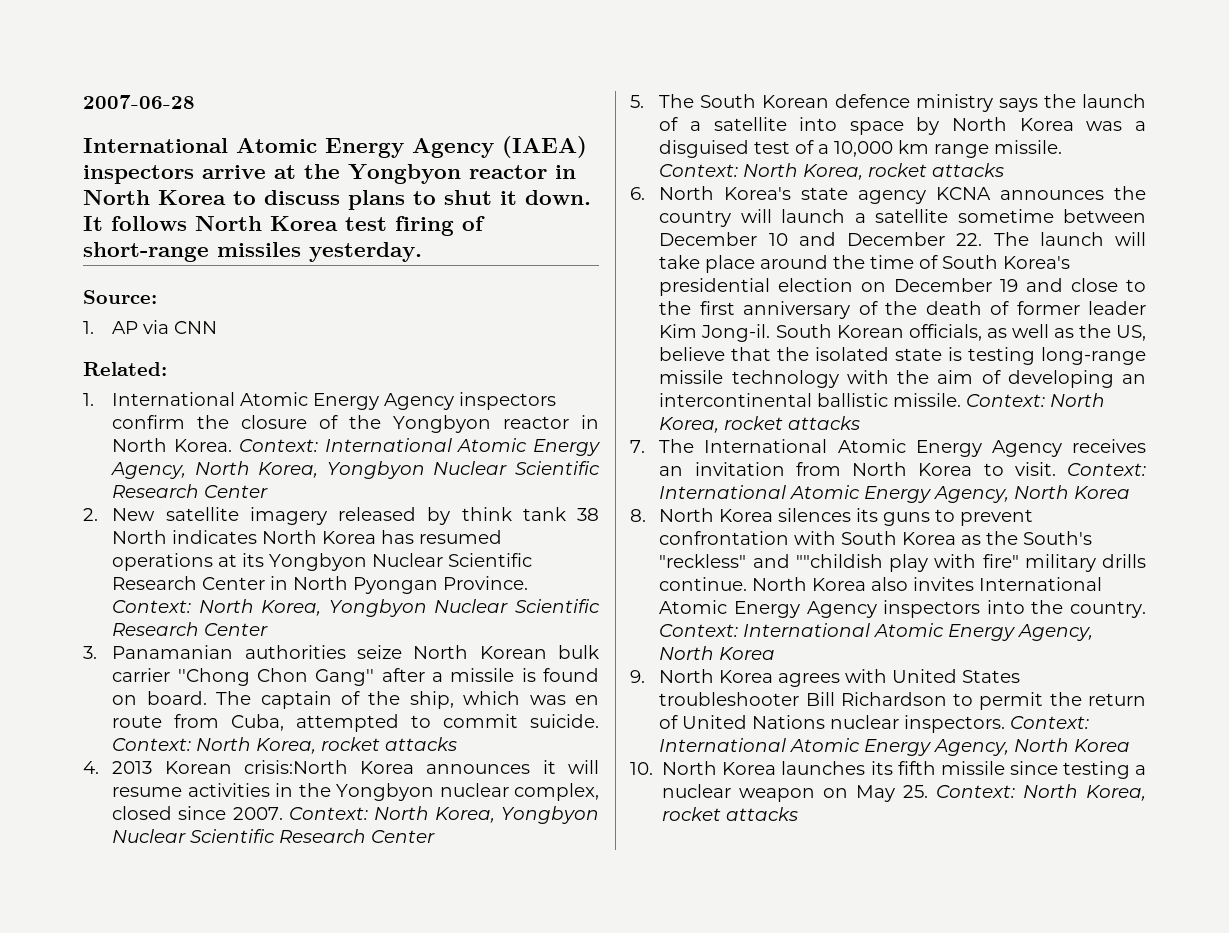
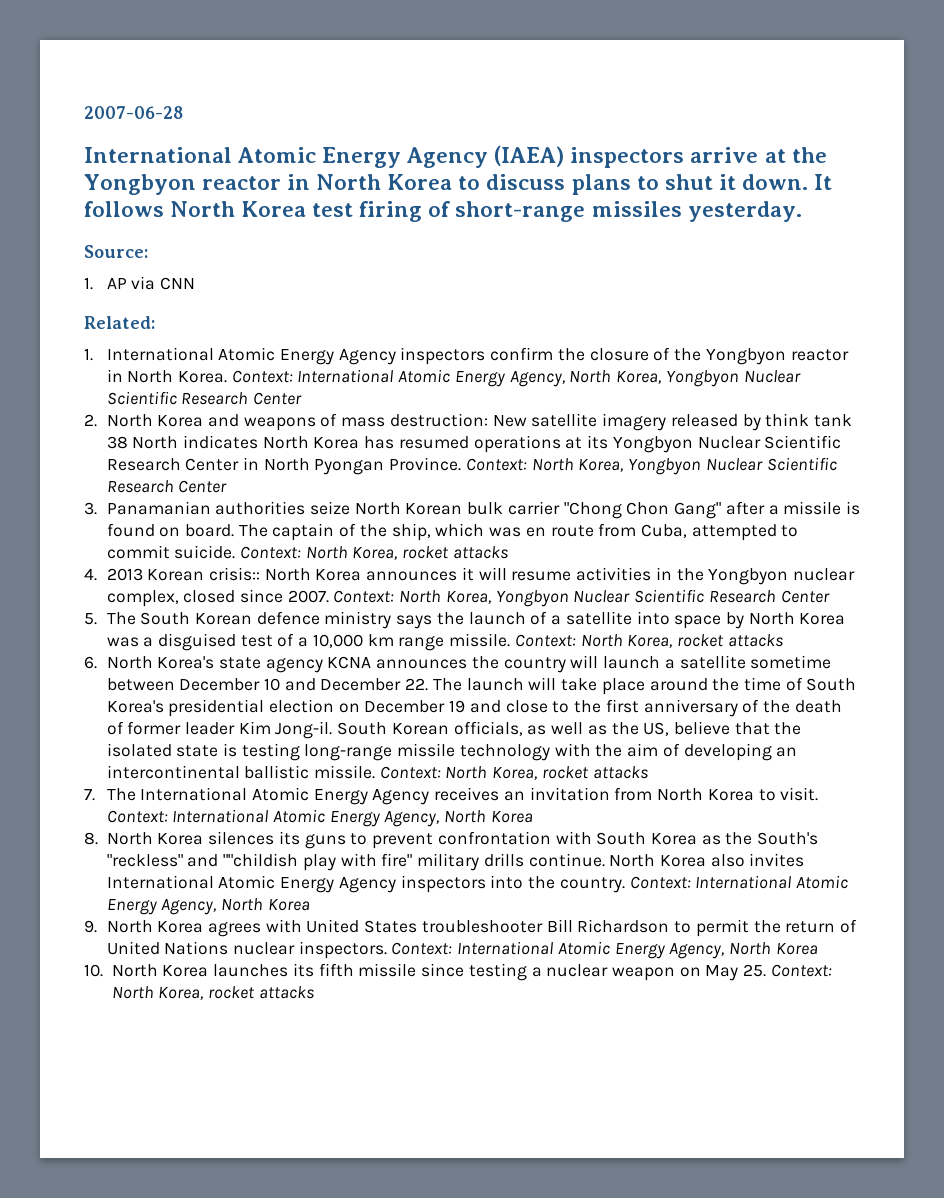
- 2. New satellite imagery released by think tank 38 North indicates North Korea has resumed operations at its Yongbyon Nuclear Scientific Research Center in North Pyongan Province.
+ 2. North Korea and weapons of mass destruction: New satellite imagery released by think tank 38 North indicates North Korea has resumed operations at its Yongbyon Nuclear Scientific Research Center in North Pyongan Province.
- 3. Panamanian authorities seize North Korean bulk carrier ''Chong Chon Gang'' after a missile is found on board.
+ 3. Panamanian authorities seize North Korean bulk carrier "Chong Chon Gang" after a missile is found on board.
- 4. 2013 Korean crisis:North Korea announces it will resume activities in the Yongbyon nuclear complex, closed since 2007.
+ 4. 2013 Korean crisis:: North Korea announces it will resume activities in the Yongbyon nuclear complex, closed since 2007.

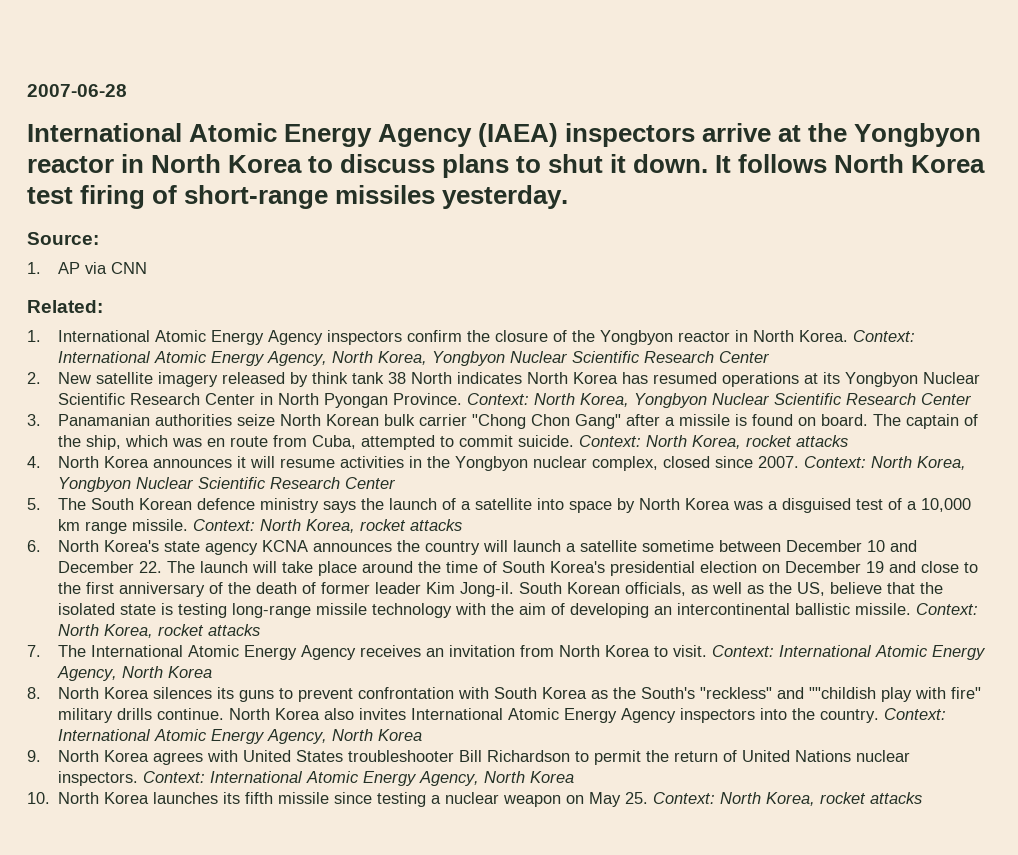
- 2. North Korea and weapons of mass destruction: New satellite imagery released by think tank 38 North indicates North Korea has resumed operations at its Yongbyon Nuclear Scientific Research Center in North Pyongan Province.
+ 2. New satellite imagery released by think tank 38 North indicates North Korea has resumed operations at its Yongbyon Nuclear Scientific Research Center in North Pyongan Province.
- 4. 2013 Korean crisis:: North Korea announces it will resume activities in the Yongbyon nuclear complex, closed since 2007.
+ 4. North Korea announces it will resume activities in the Yongbyon nuclear complex, closed since 2007.

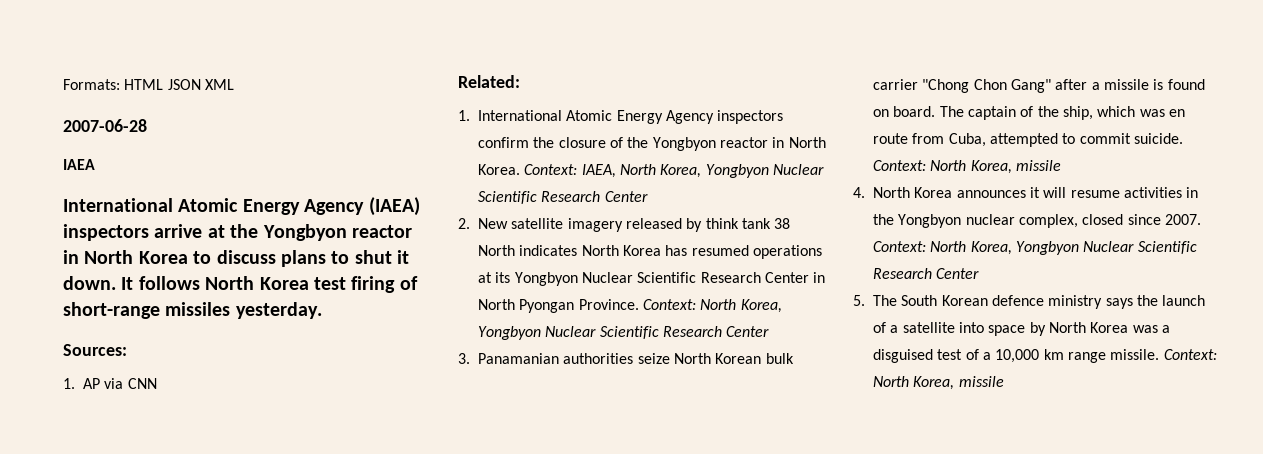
+ Formats: HTML JSON XML
+ IAEA
- Source:
+ Sources:
- Context: International Atomic Energy Agency, North Korea, Yongbyon Nuclear Scientific Research Center
+ Context: IAEA, North Korea, Yongbyon Nuclear Scientific Research Center
- The captain of the ship, which was en route from Cuba, attempted to commit suicide. Context: North Korea, rocket attacks
+ The captain of the ship, which was en route from Cuba, attempted to commit suicide. Context: North Korea, missile
- 5. The South Korean defence ministry says the launch of a satellite into space by North Korea was a disguised test of a 10,000 km range missile. Context: North Korea, rocket attacks
- 6. North Korea's state agency KCNA announces the country will launch a satellite sometime between December 10 and December 22. The launch will take place around the time of South Korea's presidential election on December 19 and close to the first anniversary of the death of former leader Kim Jong-il. South Korean officials, as well as the US, believe that the isolated state is testing long-range missile technology with the aim of developing an intercontinental ballistic missile. Context: North Korea, rocket attacks
- 7. The International Atomic Energy Agency receives an invitation from North Korea to visit. Context: International Atomic Energy Agency, North Korea
- 8. North Korea silences its guns to prevent confrontation with South Korea as the South's "reckless" and ""childish play with fire" military drills continue. North Korea also invites International Atomic Energy Agency inspectors into the country. Context: International Atomic Energy Agency, North Korea
- 9. North Korea agrees with United States troubleshooter Bill Richardson to permit the return of United Nations nuclear inspectors. Context: International Atomic Energy Agency, North Korea
- 10. North Korea launches its fifth missile since testing a nuclear weapon on May 25. Context: North Korea, rocket attacks
+ 5. The South Korean defence ministry says the launch of a satellite into space by North Korea was a disguised test of a 10,000 km range missile. Context: North Korea, missile

